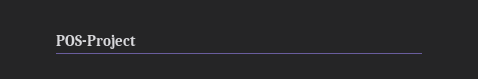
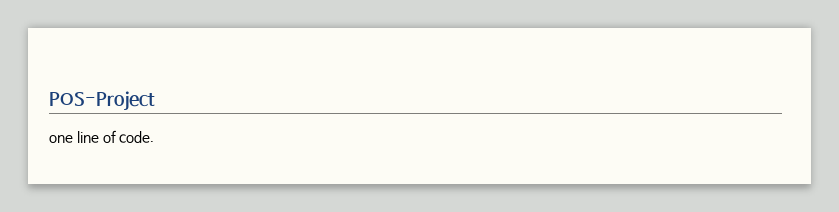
+ one line of code.

